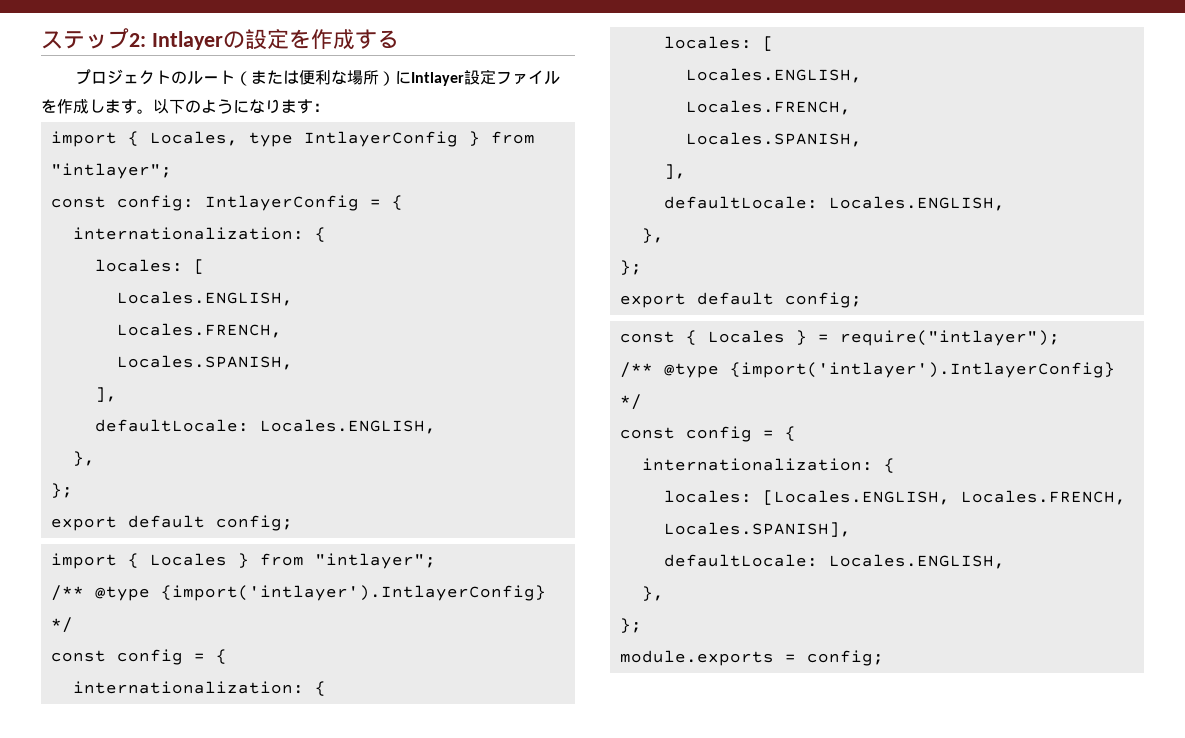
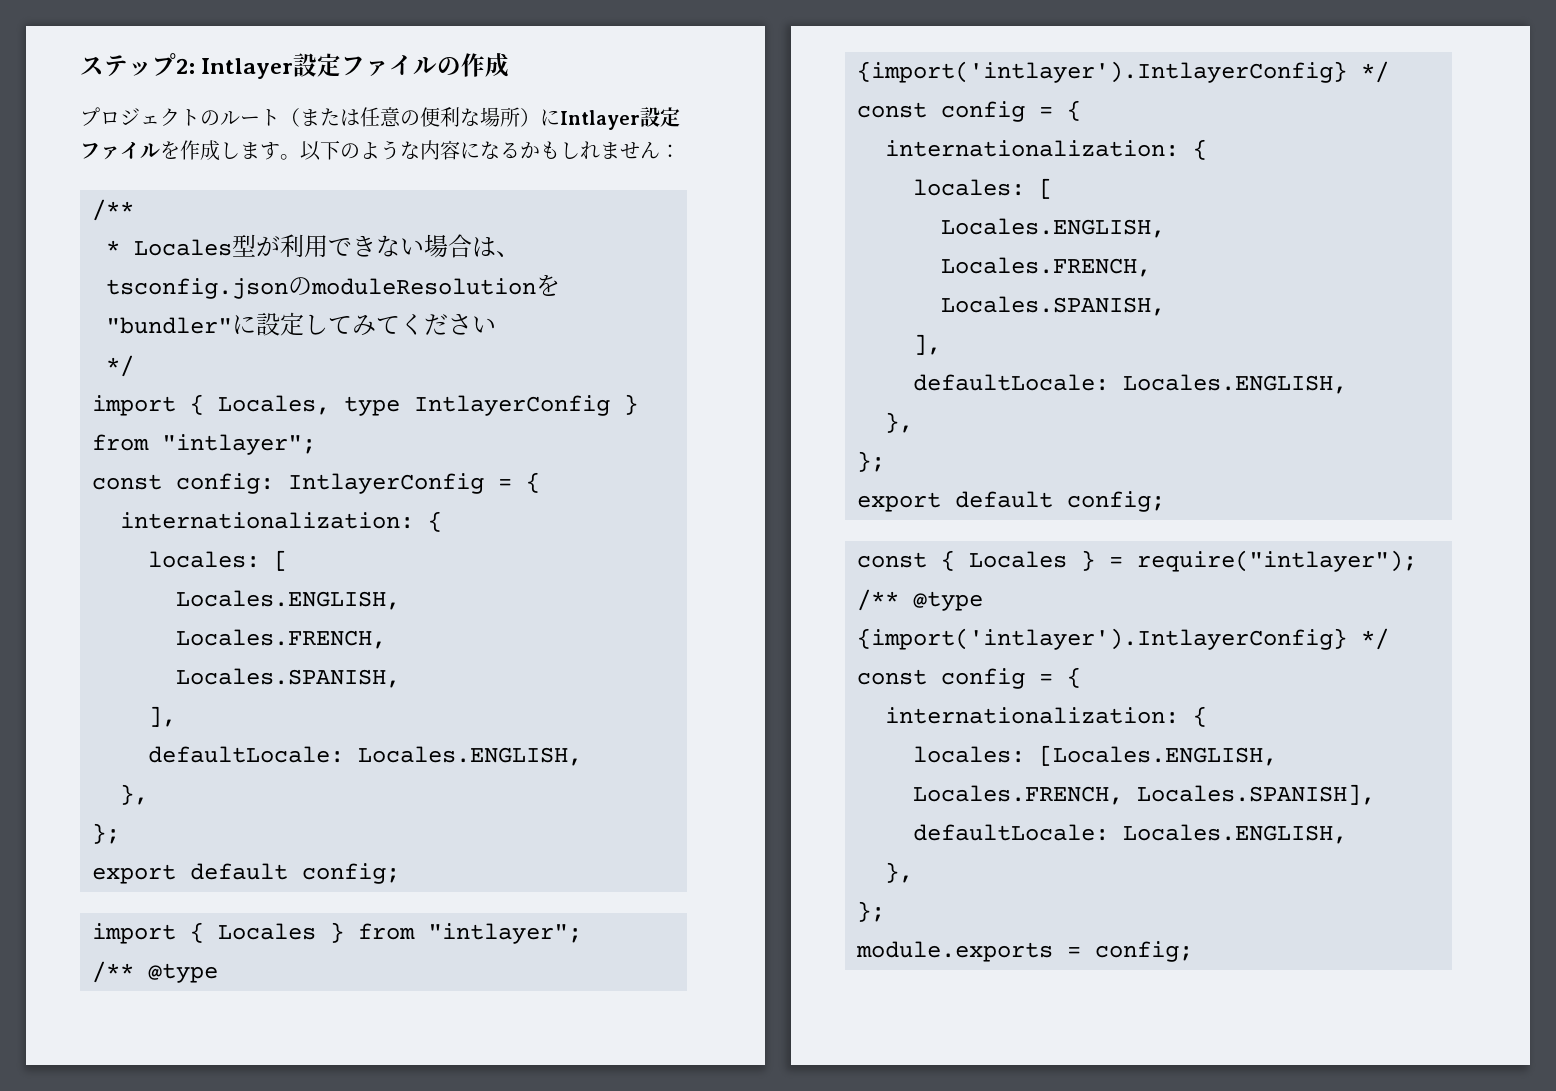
- ステップ2: Intlayerの設定を作成する
+ ステップ2: Intlayer設定ファイルの作成
- プロジェクトのルート（または便利な場所）にIntlayer設定ファイルを作成します。
+ プロジェクトのルート（または任意の便利な場所）にIntlayer設定ファイルを作成します。
- 以下のようになります：
+ 以下のような内容になるかもしれません：
+ /**
+ * Locales型が利用できない場合は、tsconfig.jsonのmoduleResolutionを"bundler"に設定してみてください
+ */

